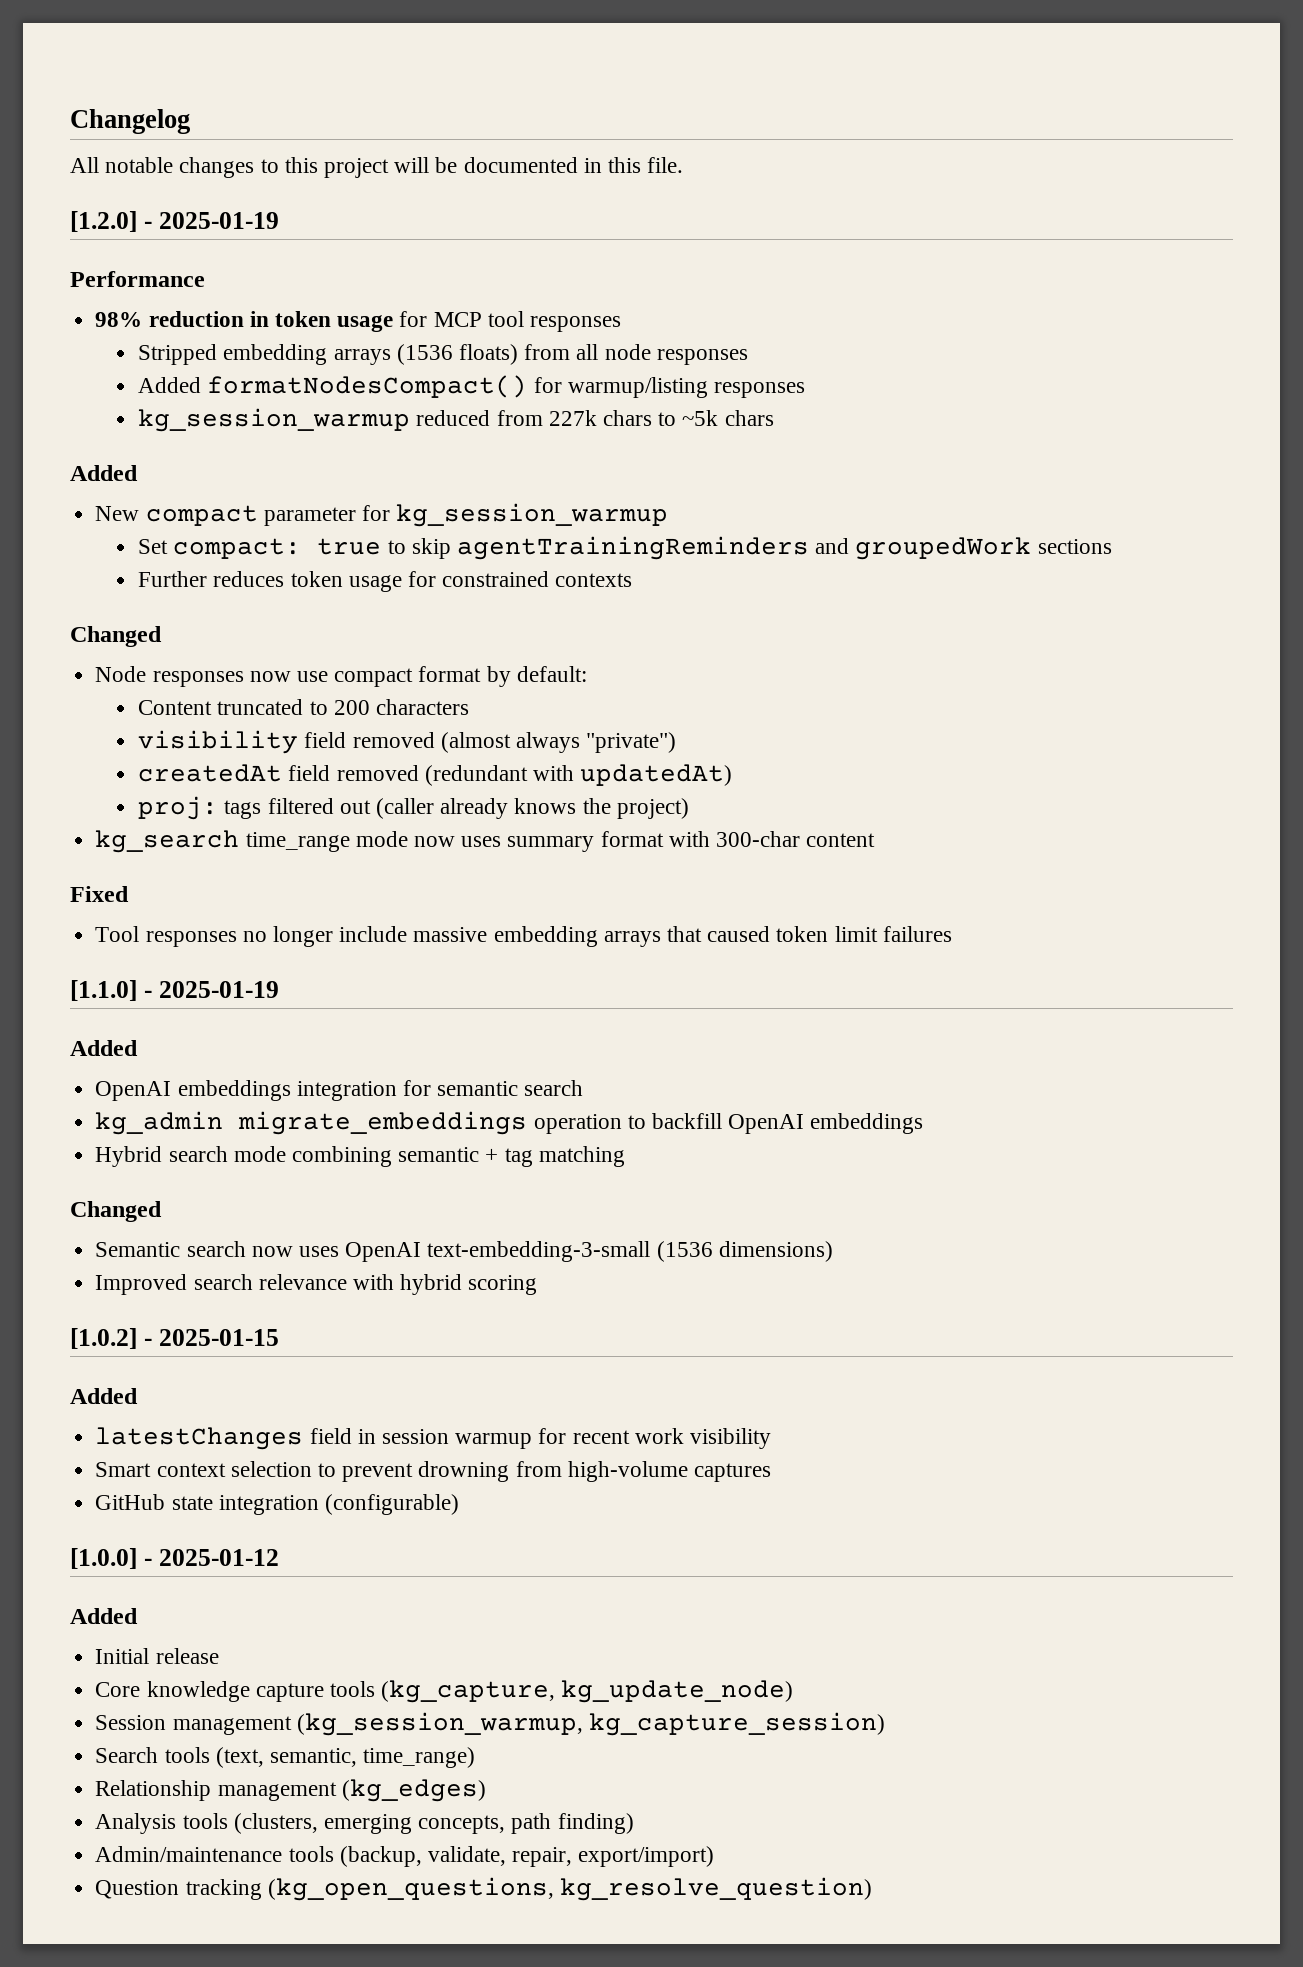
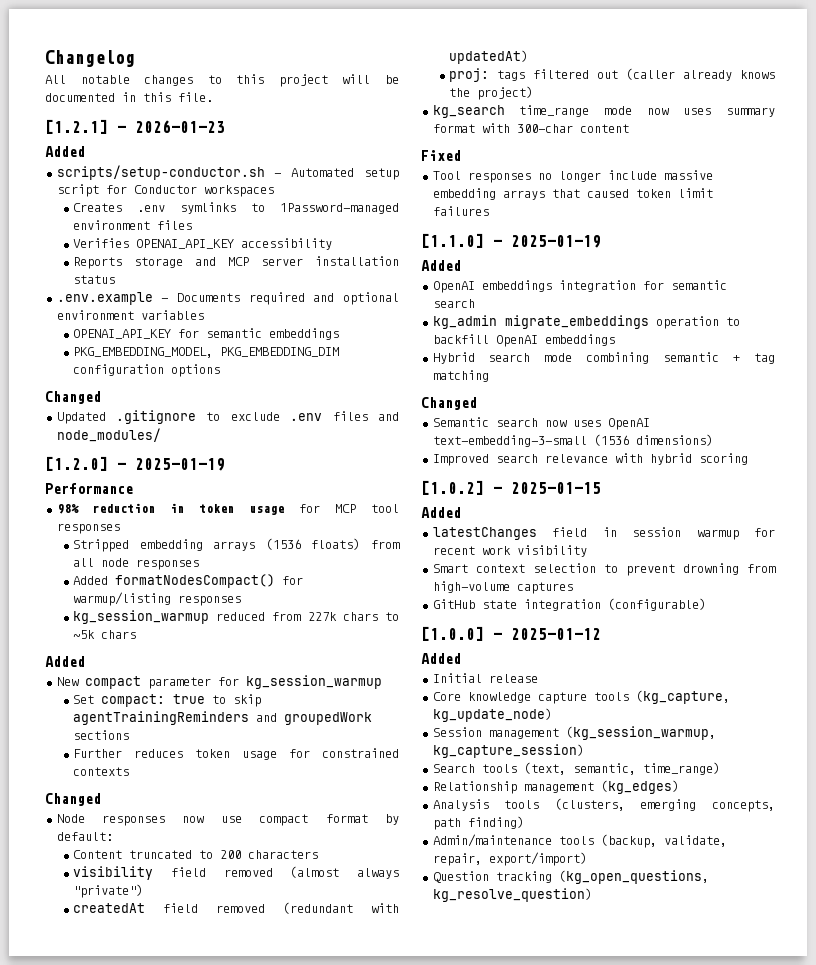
+ [1.2.1] - 2026-01-23
+ Added
+ scripts/setup-conductor.sh - Automated setup script for Conductor workspaces
+ Creates .env symlinks to 1Password-managed environment files
+ Verifies OPENAI_API_KEY accessibility
+ Reports storage and MCP server installation status
+ .env.example - Documents required and optional environment variables
+ OPENAI_API_KEY for semantic embeddings
+ PKG_EMBEDDING_MODEL, PKG_EMBEDDING_DIM configuration options
+ Changed
+ Updated .gitignore to exclude .env files and node_modules/

